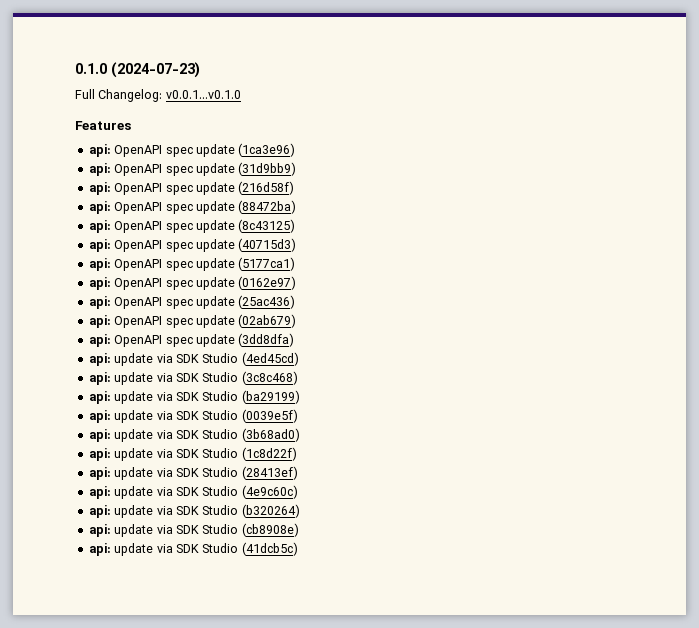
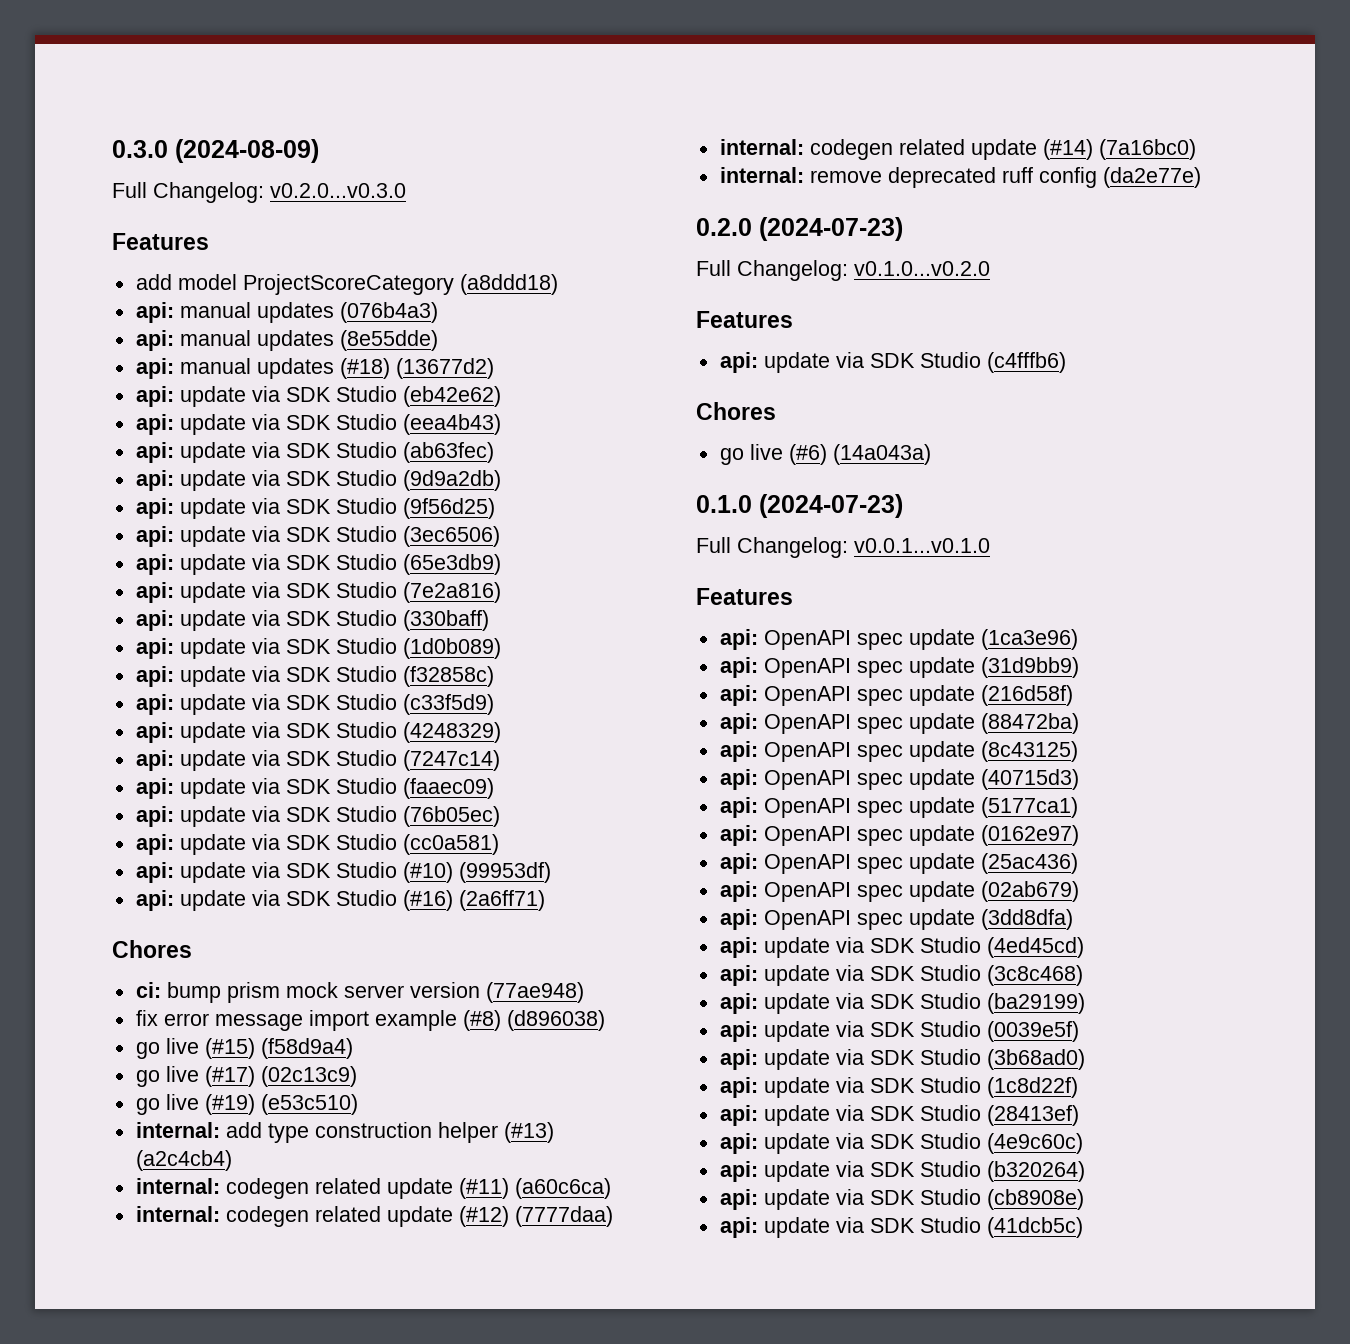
+ 0.3.0 (2024-08-09)
+ Full Changelog: v0.2.0...v0.3.0
+ Features
+ add model ProjectScoreCategory (a8ddd18)
+ api: manual updates (076b4a3)
+ api: manual updates (8e55dde)
+ api: manual updates (#18) (13677d2)
+ api: update via SDK Studio (eb42e62)
+ api: update via SDK Studio (eea4b43)
+ api: update via SDK Studio (ab63fec)
+ api: update via SDK Studio (9d9a2db)
+ api: update via SDK Studio (9f56d25)
+ api: update via SDK Studio (3ec6506)
+ api: update via SDK Studio (65e3db9)
+ api: update via SDK Studio (7e2a816)
+ api: update via SDK Studio (330baff)
+ api: update via SDK Studio (1d0b089)
+ api: update via SDK Studio (f32858c)
+ api: update via SDK Studio (c33f5d9)
+ api: update via SDK Studio (4248329)
+ api: update via SDK Studio (7247c14)
+ api: update via SDK Studio (faaec09)
+ api: update via SDK Studio (76b05ec)
+ api: update via SDK Studio (cc0a581)
+ api: update via SDK Studio (#10) (99953df)
+ api: update via SDK Studio (#16) (2a6ff71)
+ Chores
+ ci: bump prism mock server version (77ae948)
+ fix error message import example (#8) (d896038)
+ go live (#15) (f58d9a4)
+ go live (#17) (02c13c9)
+ go live (#19) (e53c510)
+ internal: add type construction helper (#13) (a2c4cb4)
+ internal: codegen related update (#11) (a60c6ca)
+ internal: codegen related update (#12) (7777daa)
+ internal: codegen related update (#14) (7a16bc0)
+ internal: remove deprecated ruff config (da2e77e)
+ 0.2.0 (2024-07-23)
+ Full Changelog: v0.1.0...v0.2.0
+ Features
+ api: update via SDK Studio (c4fffb6)
+ Chores
+ go live (#6) (14a043a)

